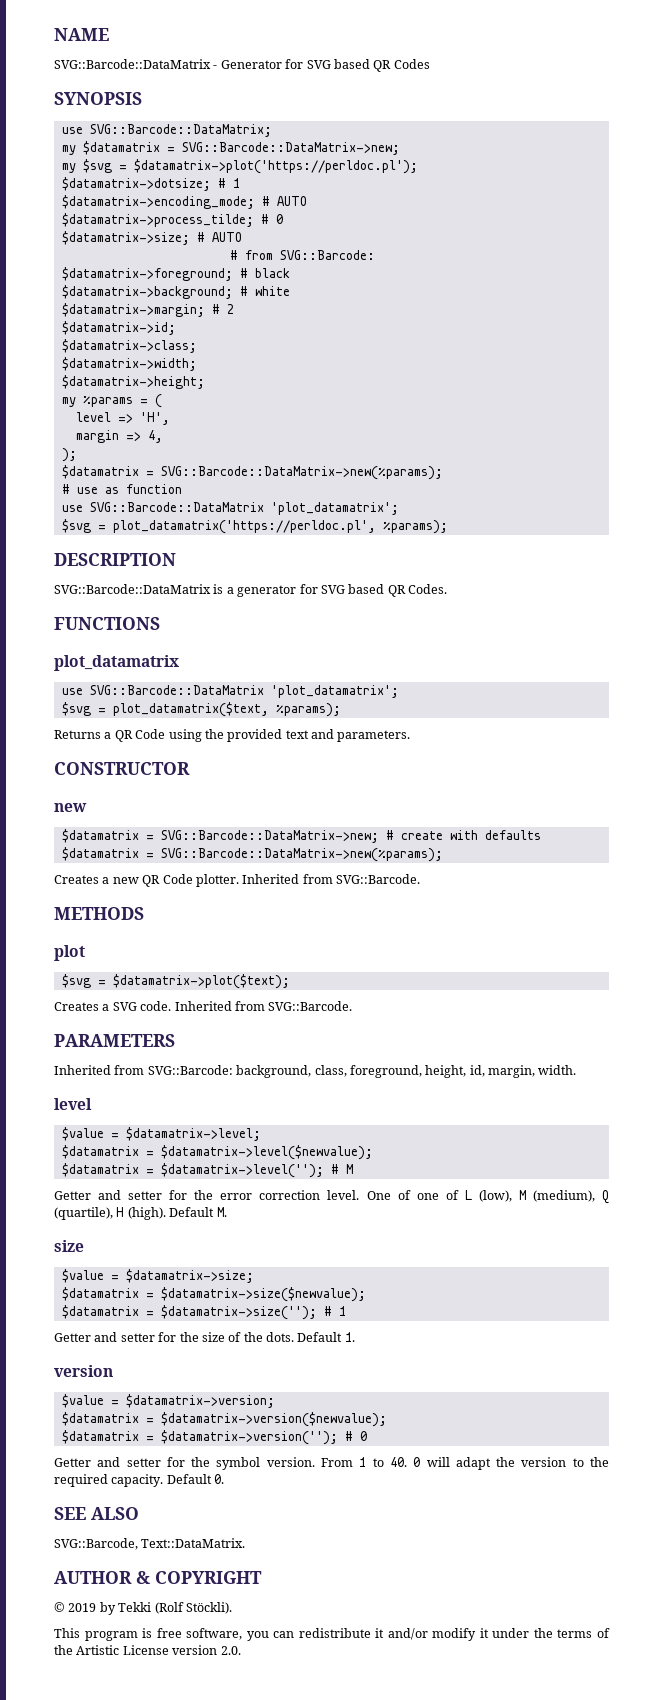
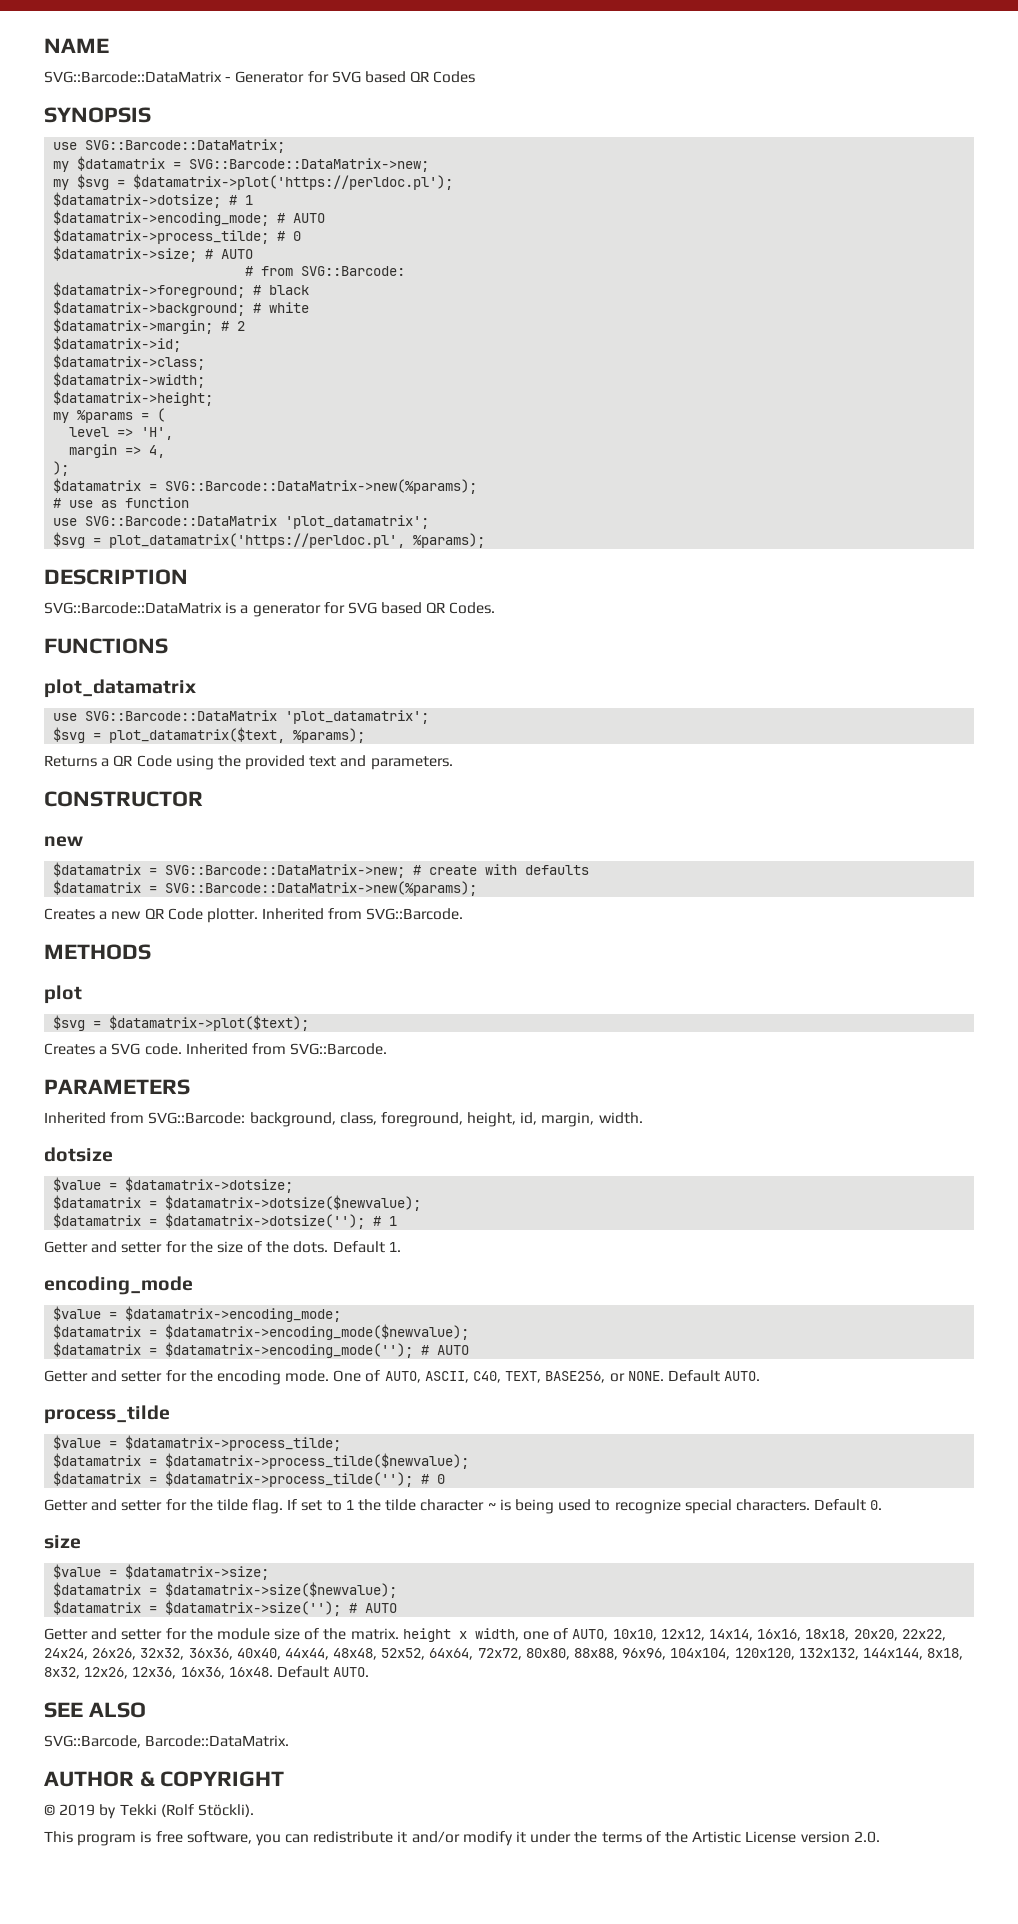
  Inherited from SVG::Barcode: background, class, foreground, height, id, margin, width.
- level
- $value = $datamatrix->level;
- $datamatrix = $datamatrix->level($newvalue);
- $datamatrix = $datamatrix->level(''); # M
- Getter and setter for the error correction level. One of one of L (low), M (medium), Q (quartile), H (high). Default M.
+ dotsize
+ $value = $datamatrix->dotsize;
+ $datamatrix = $datamatrix->dotsize($newvalue);
+ $datamatrix = $datamatrix->dotsize(''); # 1
+ Getter and setter for the size of the dots. Default 1.
+ encoding_mode
+ $value = $datamatrix->encoding_mode;
+ $datamatrix = $datamatrix->encoding_mode($newvalue);
+ $datamatrix = $datamatrix->encoding_mode(''); # AUTO
+ Getter and setter for the encoding mode. One of AUTO, ASCII, C40, TEXT, BASE256, or NONE. Default AUTO.
+ process_tilde
+ $value = $datamatrix->process_tilde;
+ $datamatrix = $datamatrix->process_tilde($newvalue);
+ $datamatrix = $datamatrix->process_tilde(''); # 0
+ Getter and setter for the tilde flag. If set to 1 the tilde character ~ is being used to recognize special characters. Default 0.
- $datamatrix = $datamatrix->size(''); # 1
- Getter and setter for the size of the dots. Default 1.
- version
- $value = $datamatrix->version;
- $datamatrix = $datamatrix->version($newvalue);
- $datamatrix = $datamatrix->version(''); # 0
- Getter and setter for the symbol version. From 1 to 40. 0 will adapt the version to the required capacity. Default 0.
+ $datamatrix = $datamatrix->size(''); # AUTO
+ Getter and setter for the module size of the matrix. height x width, one of AUTO, 10x10, 12x12, 14x14, 16x16, 18x18, 20x20, 22x22, 24x24, 26x26, 32x32, 36x36, 40x40, 44x44, 48x48, 52x52, 64x64, 72x72, 80x80, 88x88, 96x96, 104x104, 120x120, 132x132, 144x144, 8x18, 8x32, 12x26, 12x36, 16x36, 16x48. Default AUTO.
- SVG::Barcode, Text::DataMatrix.
+ SVG::Barcode, Barcode::DataMatrix.

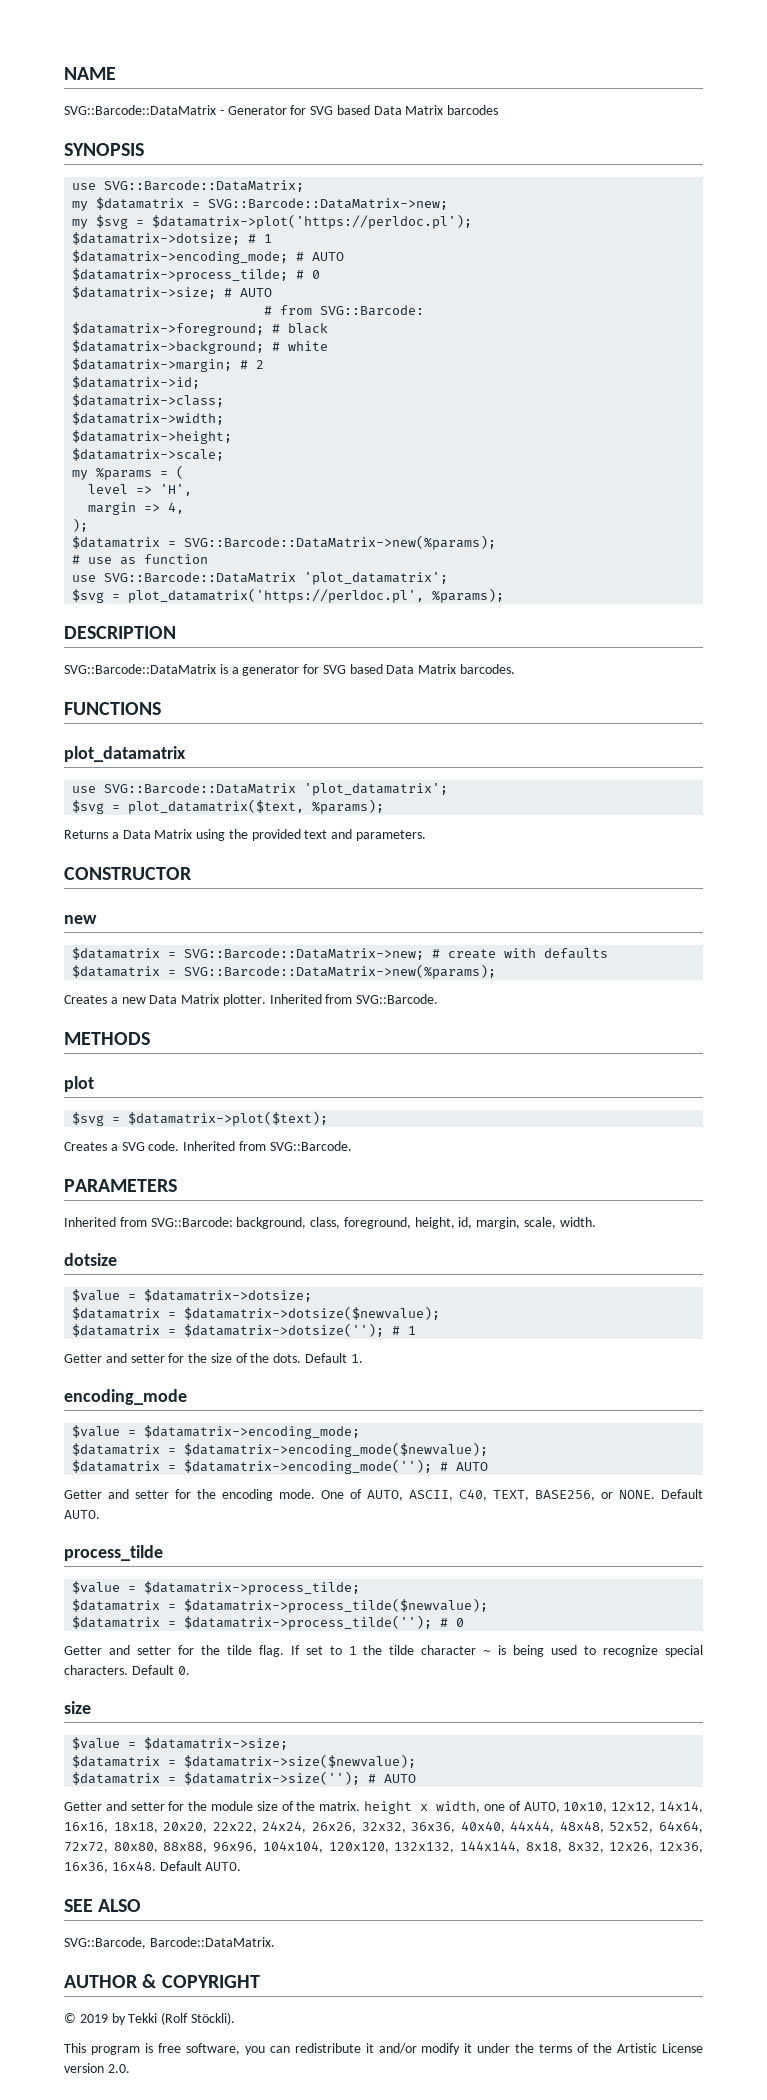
- SVG::Barcode::DataMatrix - Generator for SVG based QR Codes
+ SVG::Barcode::DataMatrix - Generator for SVG based Data Matrix barcodes
+ $datamatrix->scale;
- SVG::Barcode::DataMatrix is a generator for SVG based QR Codes.
+ SVG::Barcode::DataMatrix is a generator for SVG based Data Matrix barcodes.
- Returns a QR Code using the provided text and parameters.
+ Returns a Data Matrix using the provided text and parameters.
- Creates a new QR Code plotter.
+ Creates a new Data Matrix plotter.
- Inherited from SVG::Barcode: background, class, foreground, height, id, margin, width.
+ Inherited from SVG::Barcode: background, class, foreground, height, id, margin, scale, width.

